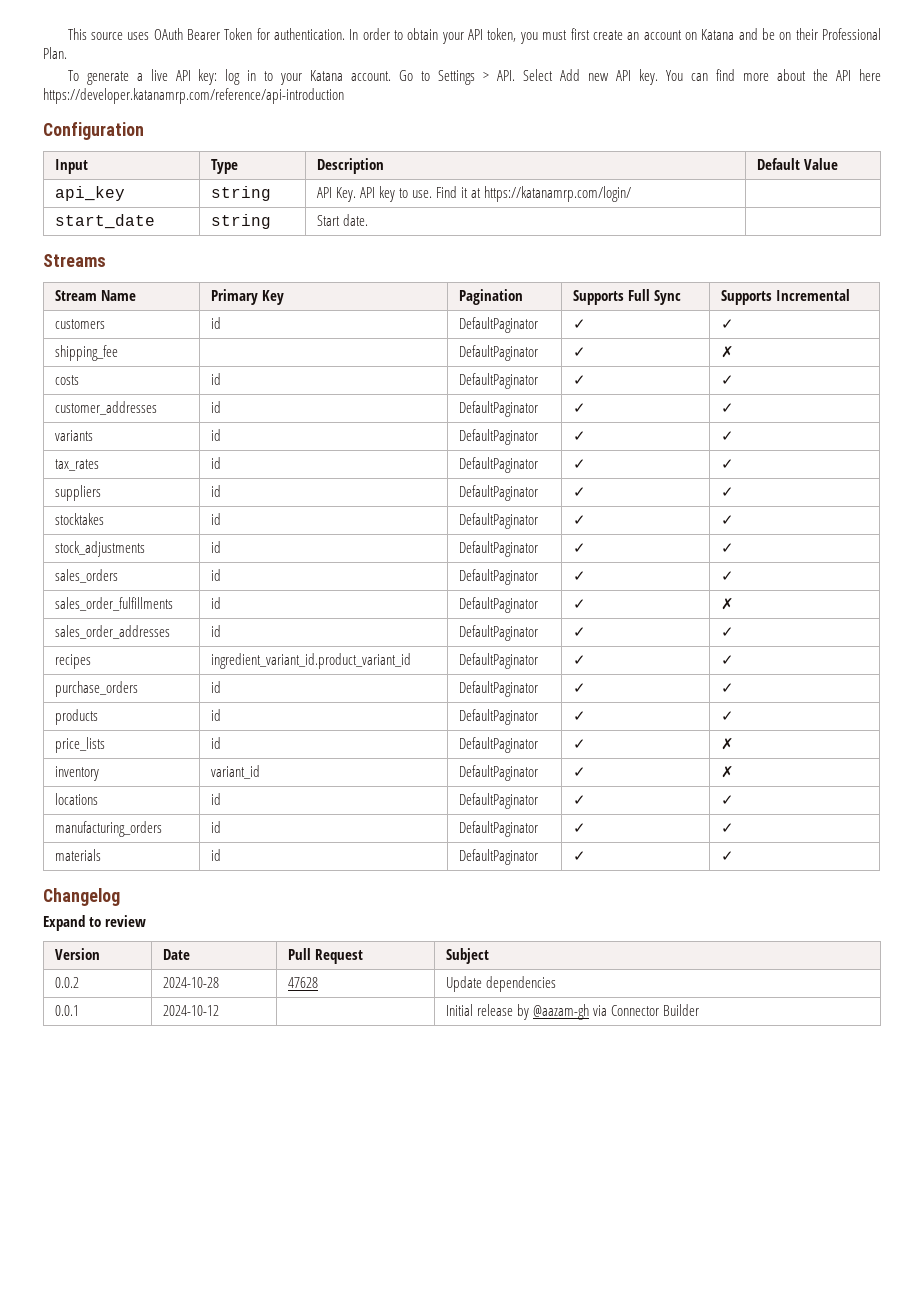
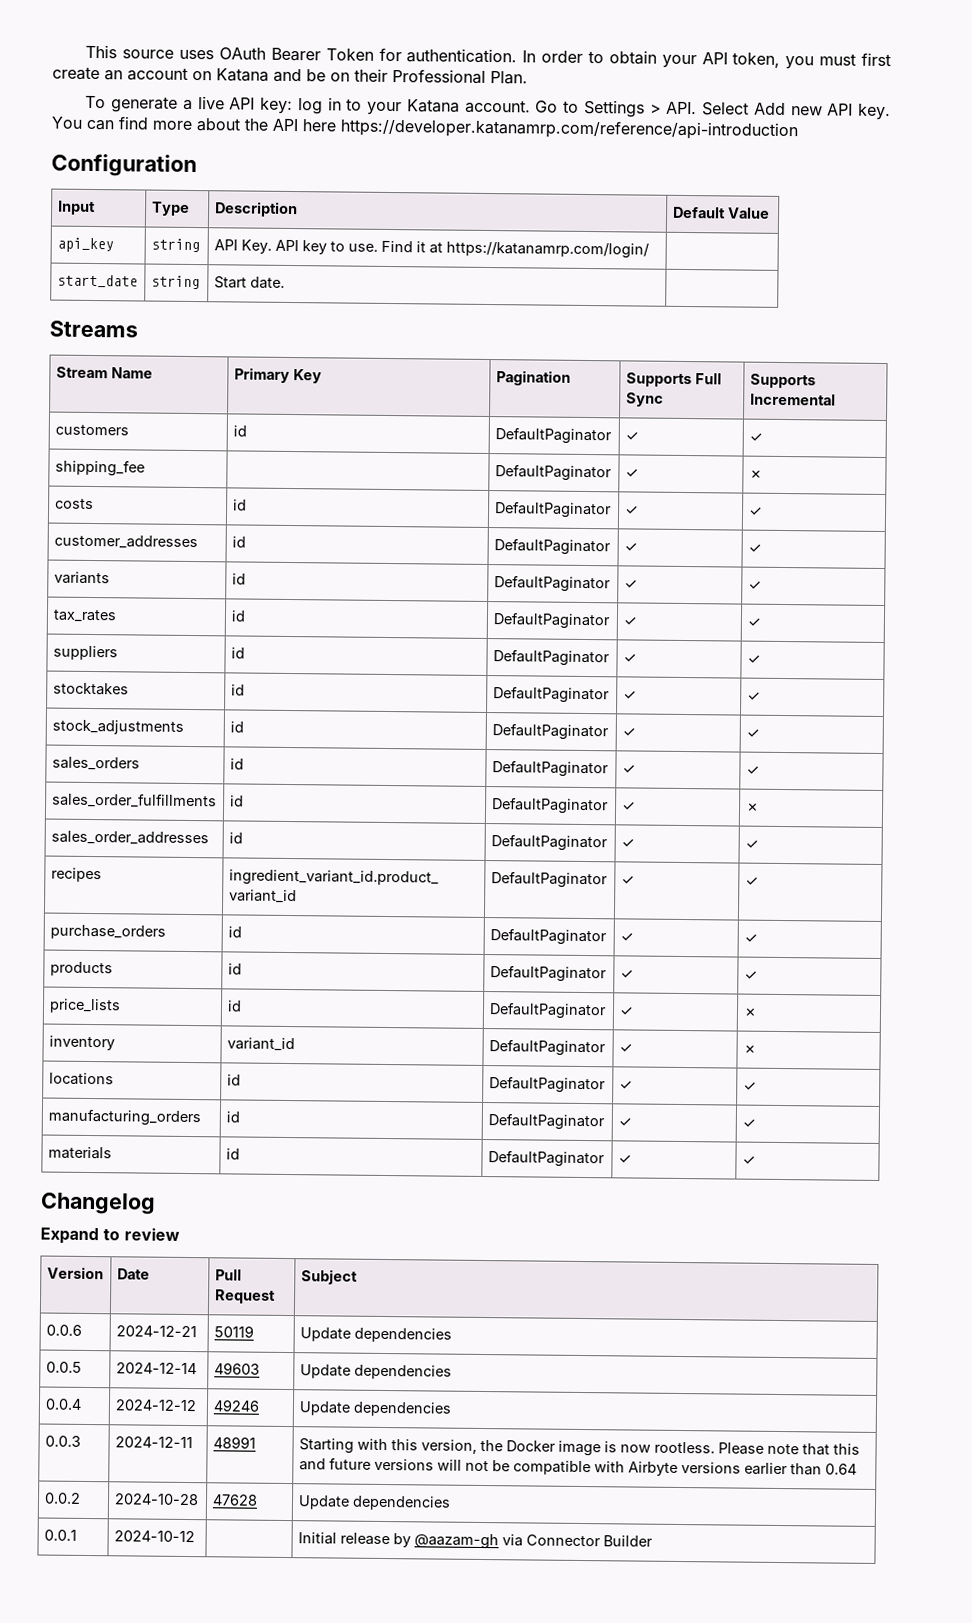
+ 0.0.6 | 2024-12-21 | 50119 | Update dependencies
+ 0.0.5 | 2024-12-14 | 49603 | Update dependencies
+ 0.0.4 | 2024-12-12 | 49246 | Update dependencies
+ 0.0.3 | 2024-12-11 | 48991 | Starting with this version, the Docker image is now rootless. Please note that this and future versions will not be compatible with Airbyte versions earlier than 0.64

